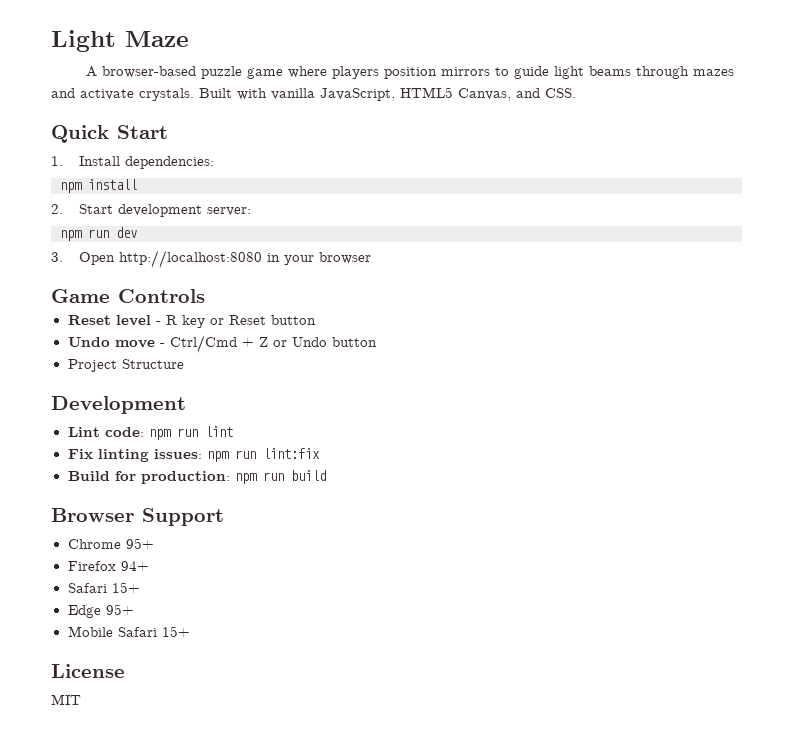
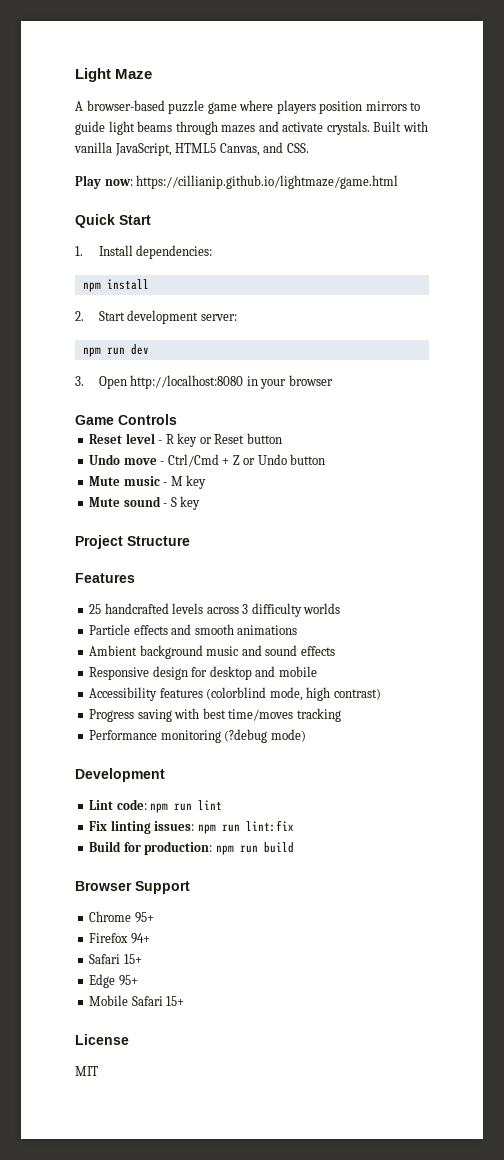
+ Play now: https://cillianip.github.io/lightmaze/game.html
+ Mute music - M key
+ Mute sound - S key
  Project Structure
+ Features
+ 25 handcrafted levels across 3 difficulty worlds
+ Particle effects and smooth animations
+ Ambient background music and sound effects
+ Responsive design for desktop and mobile
+ Accessibility features (colorblind mode, high contrast)
+ Progress saving with best time/moves tracking
+ Performance monitoring (?debug mode)

